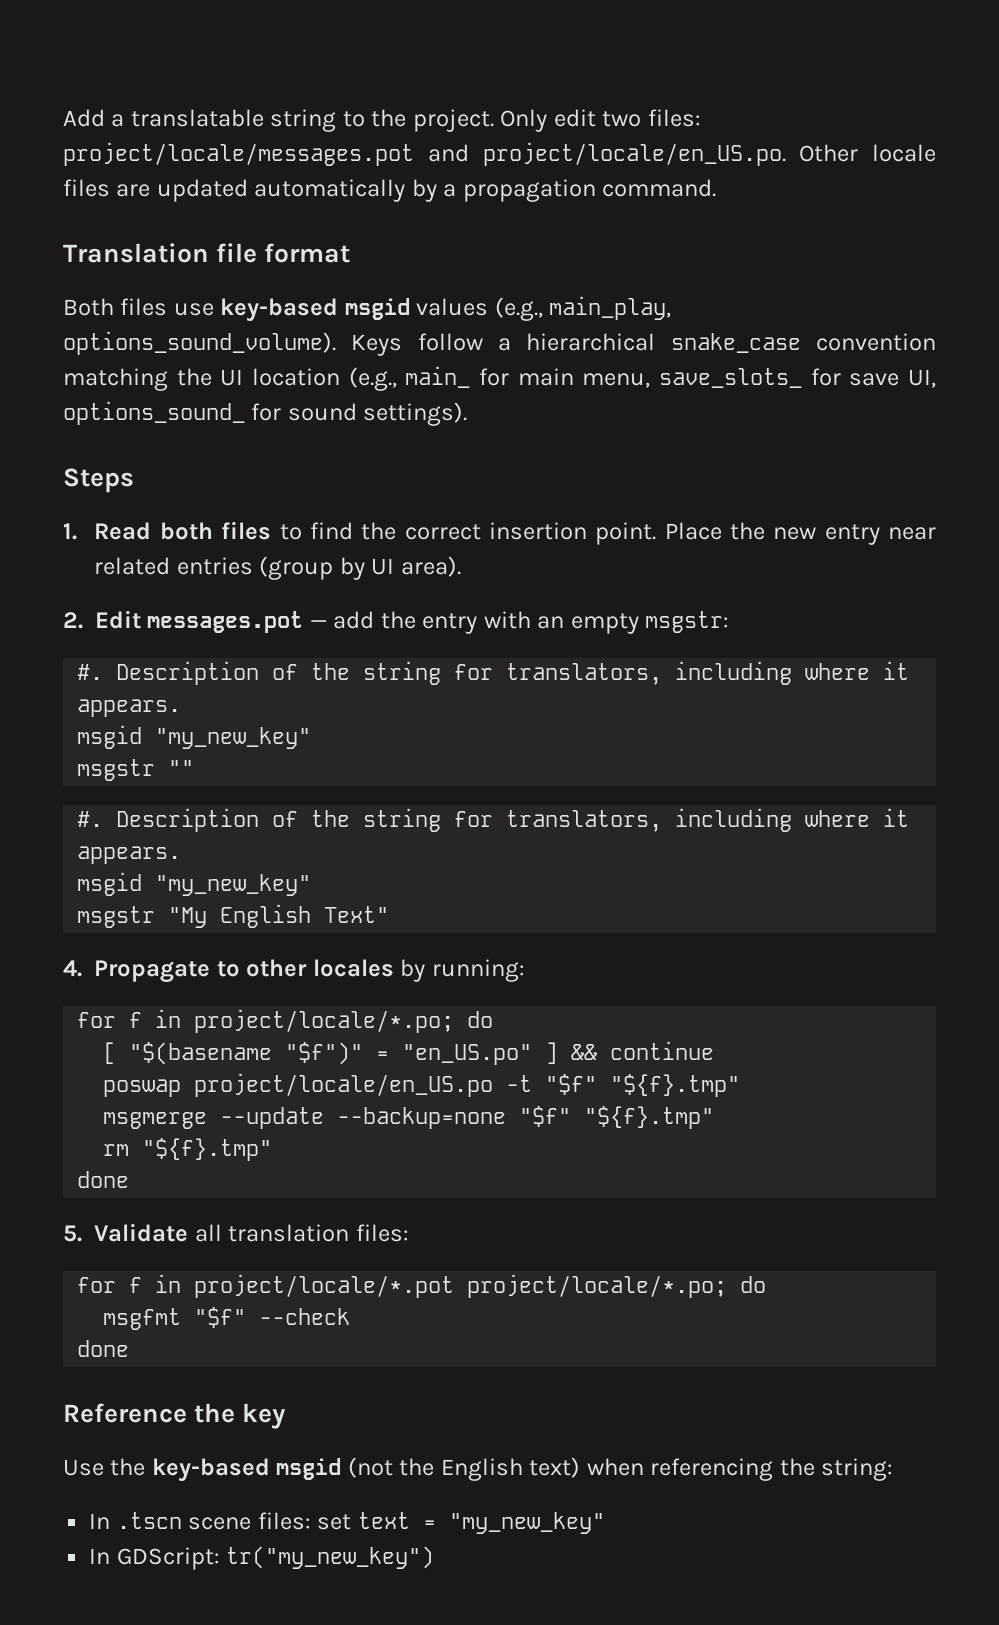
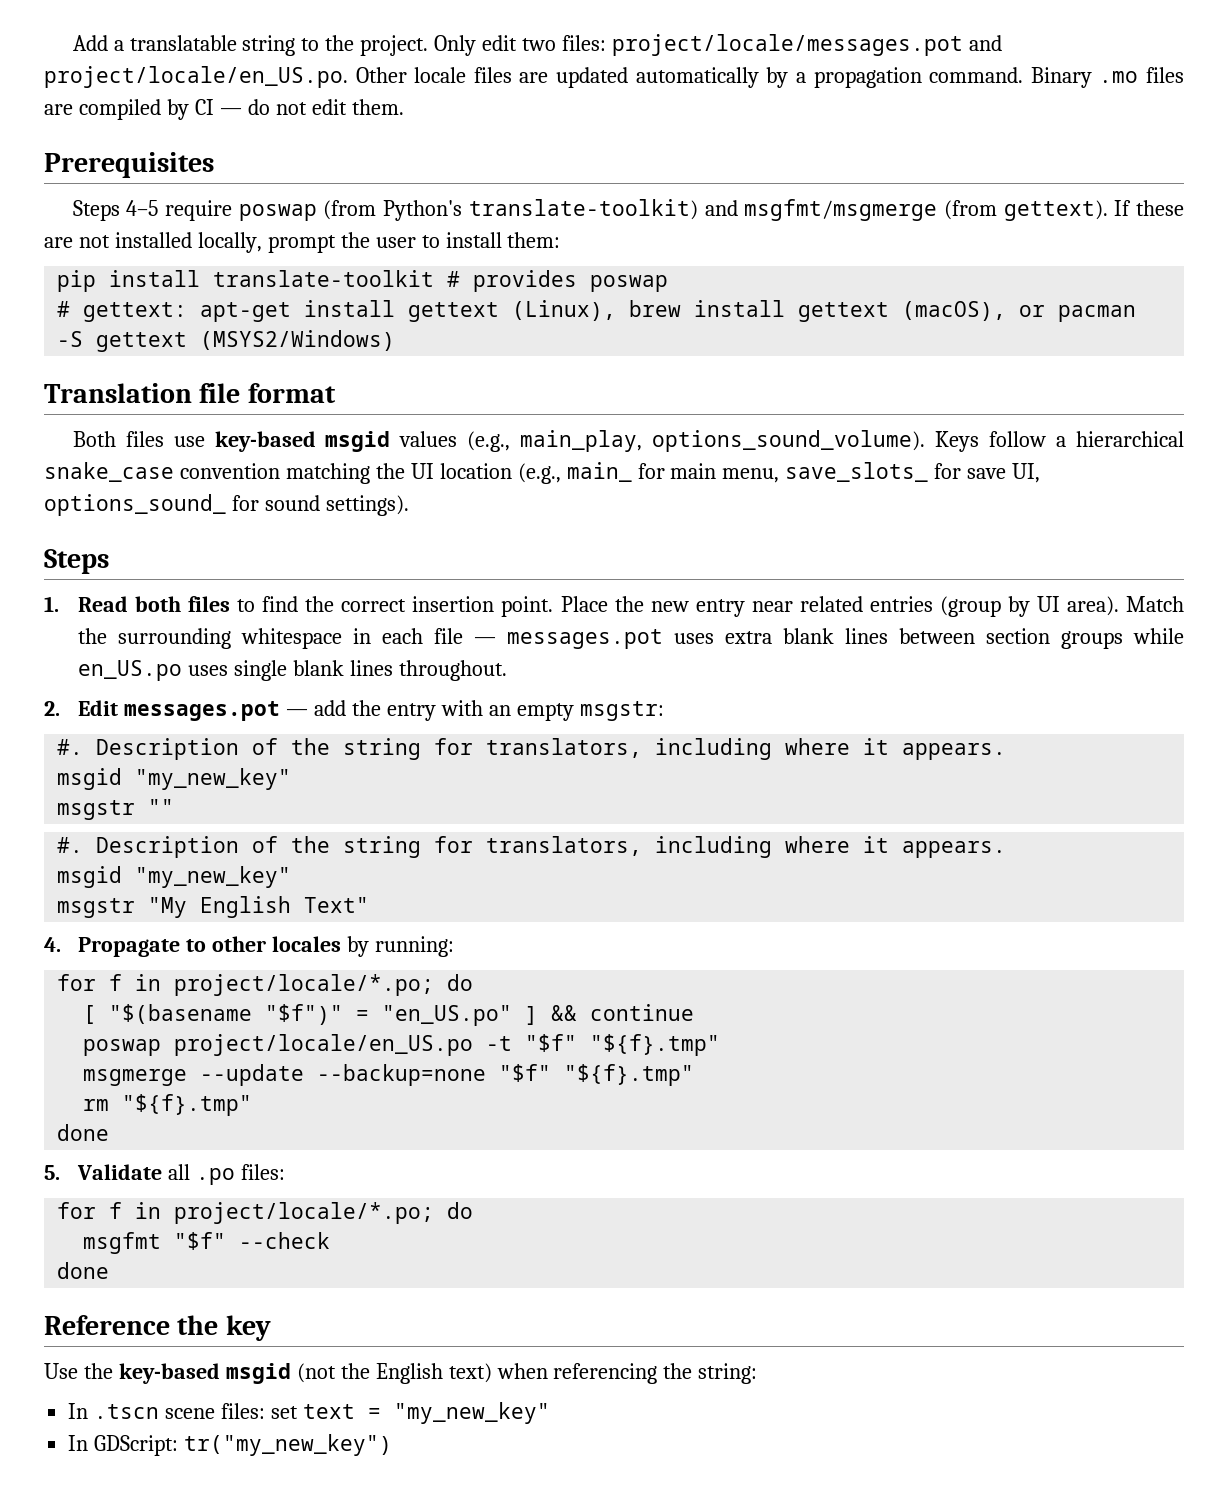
+ Binary .mo files are compiled by CI — do not edit them.
+ Prerequisites
+ Steps 4–5 require poswap (from Python's translate-toolkit) and msgfmt/msgmerge (from gettext). If these are not installed locally, prompt the user to install them:
+ pip install translate-toolkit # provides poswap
+ # gettext: apt-get install gettext (Linux), brew install gettext (macOS), or pacman -S gettext (MSYS2/Windows)
+ Match the surrounding whitespace in each file — messages.pot uses extra blank lines between section groups while en_US.po uses single blank lines throughout.
- 5. Validate all translation files:
- for f in project/locale/*.pot project/locale/*.po; do
+ 5. Validate all .po files:
+ for f in project/locale/*.po; do

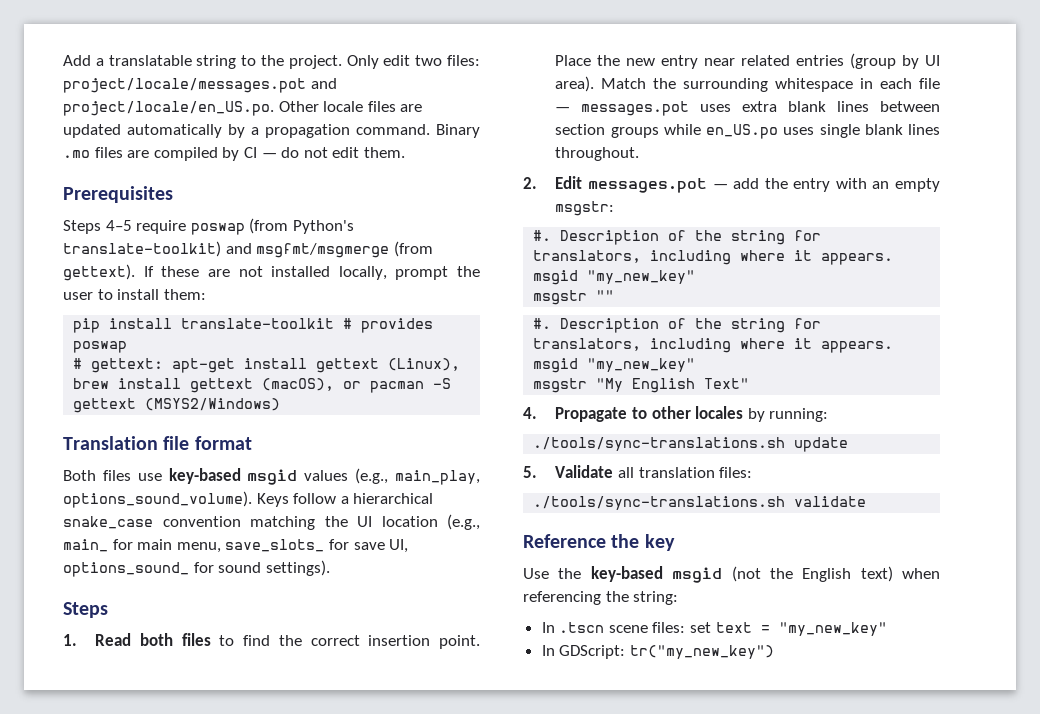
  4. Propagate to other locales by running:
- for f in project/locale/*.po; do
- [ "$(basename "$f")" = "en_US.po" ] && continue
- poswap project/locale/en_US.po -t "$f" "${f}.tmp"
- msgmerge --update --backup=none "$f" "${f}.tmp"
- rm "${f}.tmp"
- done
+ ./tools/sync-translations.sh update
- 5. Validate all .po files:
- for f in project/locale/*.po; do
- msgfmt "$f" --check
- done
+ 5. Validate all translation files:
+ ./tools/sync-translations.sh validate

